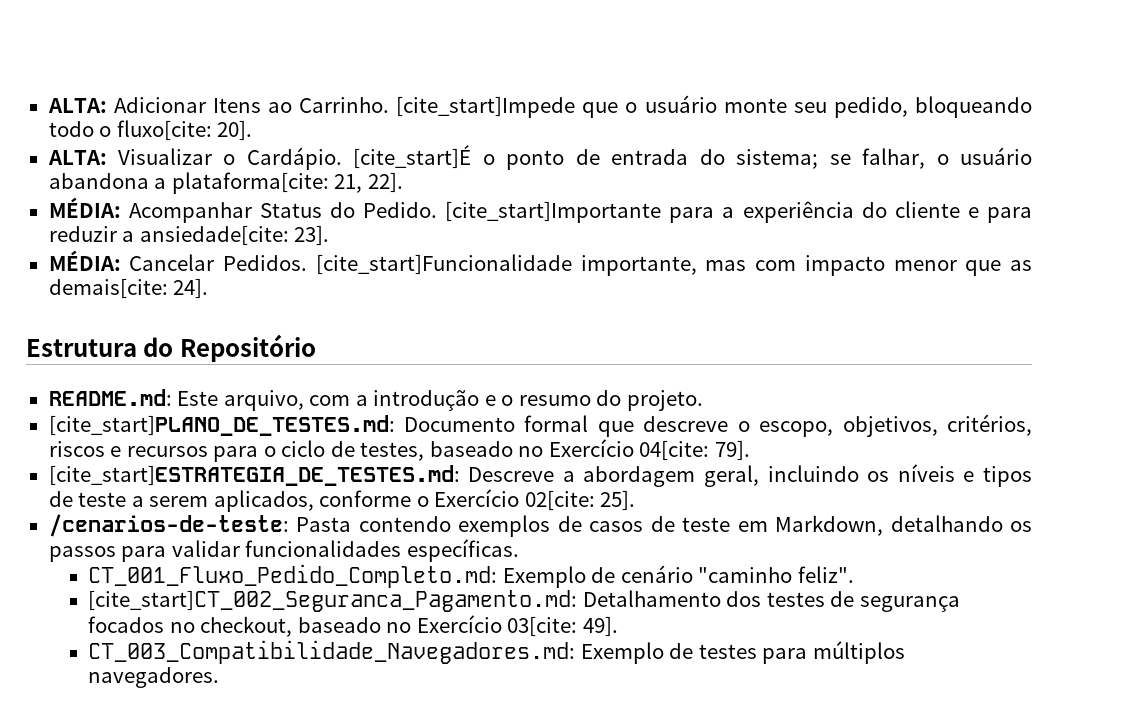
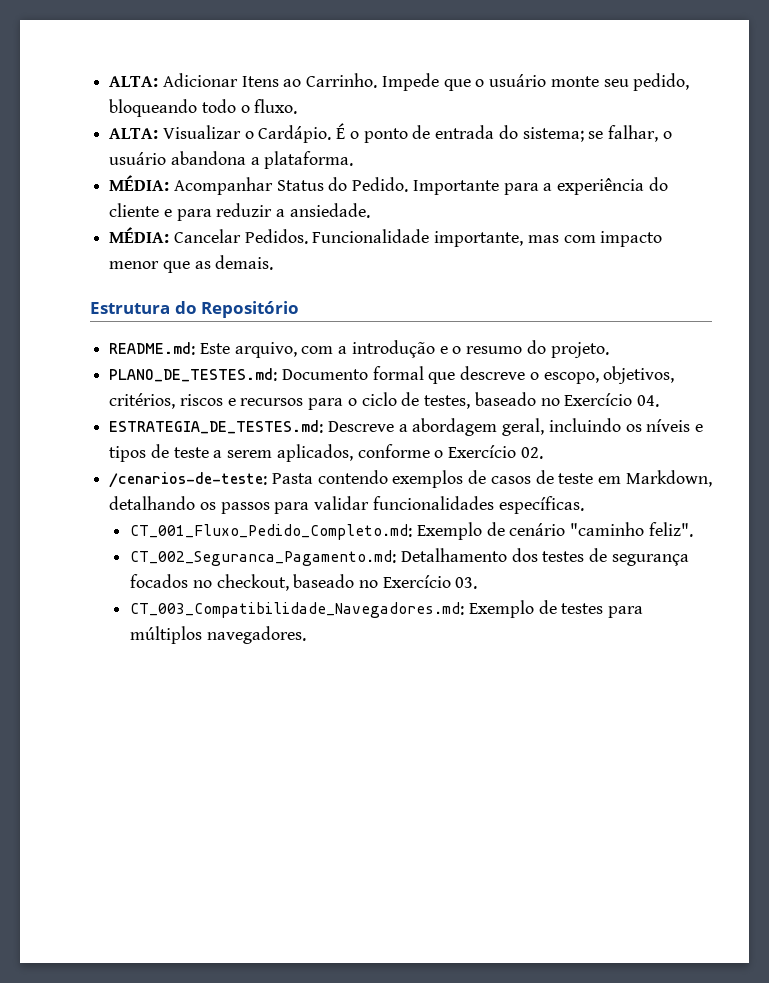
- [cite_start]Impede que o usuário monte seu pedido, bloqueando todo o fluxo[cite: 20].
+ Impede que o usuário monte seu pedido, bloqueando todo o fluxo.
- [cite_start]É o ponto de entrada do sistema; se falhar, o usuário abandona a plataforma[cite: 21, 22].
+ É o ponto de entrada do sistema; se falhar, o usuário abandona a plataforma.
- [cite_start]Importante para a experiência do cliente e para reduzir a ansiedade[cite: 23].
+ Importante para a experiência do cliente e para reduzir a ansiedade.
- [cite_start]Funcionalidade importante, mas com impacto menor que as demais[cite: 24].
+ Funcionalidade importante, mas com impacto menor que as demais.
- [cite_start]PLANO_DE_TESTES.md: Documento formal que descreve o escopo, objetivos, critérios, riscos e recursos para o ciclo de testes, baseado no Exercício 04[cite: 79].
- [cite_start]ESTRATEGIA_DE_TESTES.md: Descreve a abordagem geral, incluindo os níveis e tipos de teste a serem aplicados, conforme o Exercício 02[cite: 25].
+ PLANO_DE_TESTES.md: Documento formal que descreve o escopo, objetivos, critérios, riscos e recursos para o ciclo de testes, baseado no Exercício 04.
+ ESTRATEGIA_DE_TESTES.md: Descreve a abordagem geral, incluindo os níveis e tipos de teste a serem aplicados, conforme o Exercício 02.
- [cite_start]CT_002_Seguranca_Pagamento.md: Detalhamento dos testes de segurança focados no checkout, baseado no Exercício 03[cite: 49].
+ CT_002_Seguranca_Pagamento.md: Detalhamento dos testes de segurança focados no checkout, baseado no Exercício 03.

